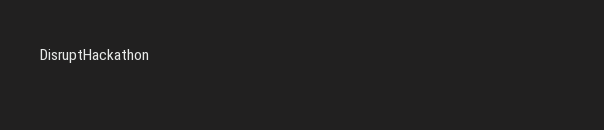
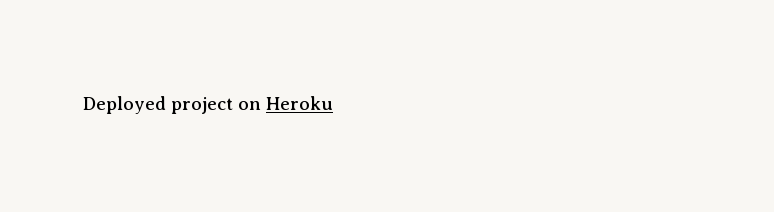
- DisruptHackathon
+ Deployed project on Heroku

